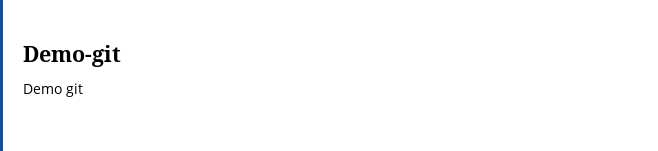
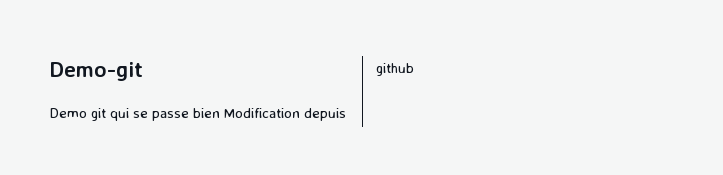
- Demo git
+ Demo git qui se passe bien Modification depuis github

